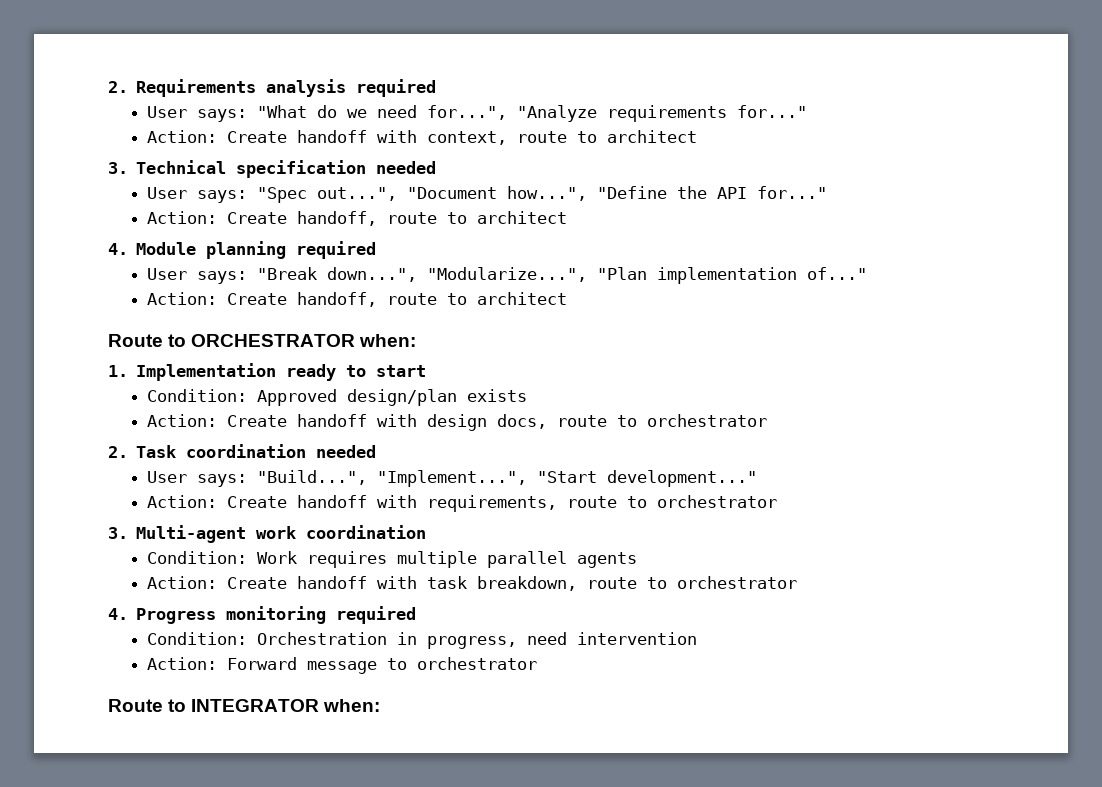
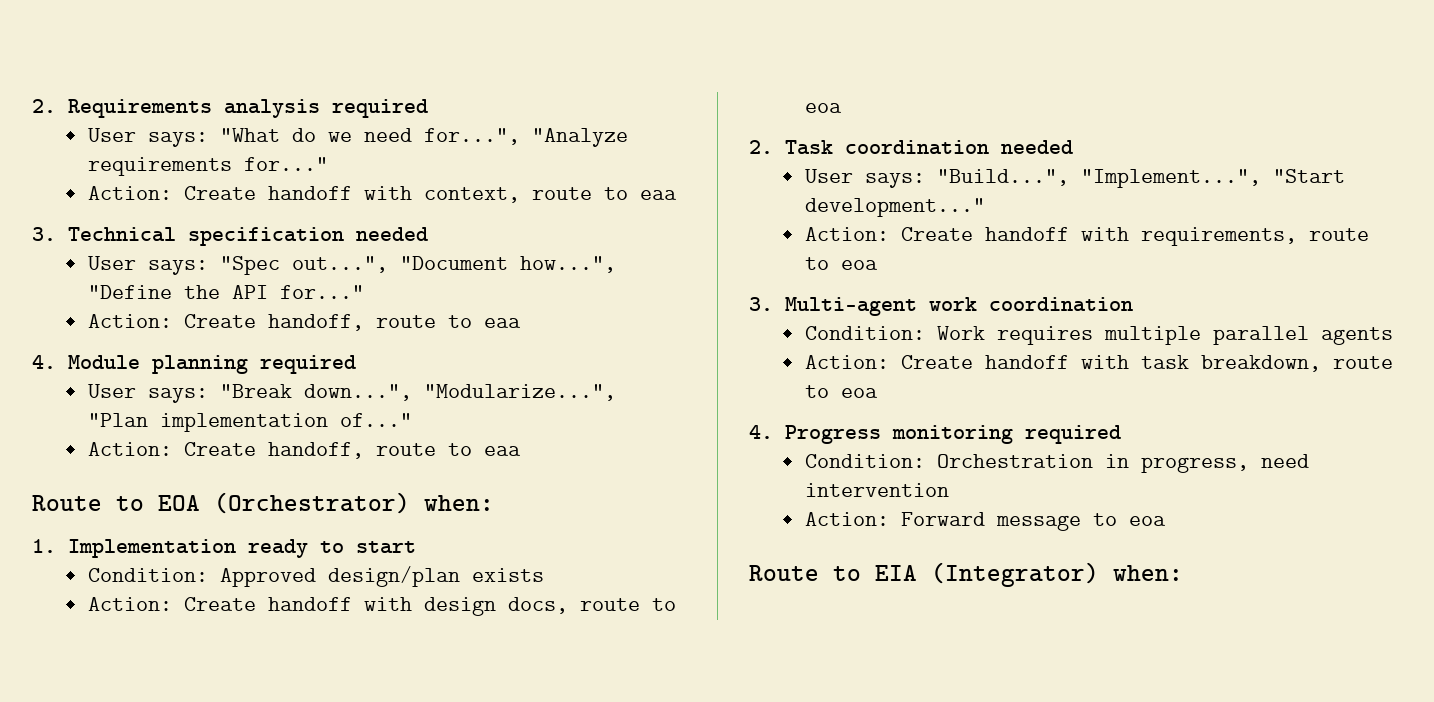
- Action: Create handoff with context, route to architect
+ Action: Create handoff with context, route to eaa
  User says: "Spec out...", "Document how...", "Define the API for..."
- Action: Create handoff, route to architect
+ Action: Create handoff, route to eaa
  User says: "Break down...", "Modularize...", "Plan implementation of..."
- Action: Create handoff, route to architect
- Route to ORCHESTRATOR when:
+ Action: Create handoff, route to eaa
+ Route to EOA (Orchestrator) when:
- Action: Create handoff with design docs, route to orchestrator
+ Action: Create handoff with design docs, route to eoa
- Action: Create handoff with requirements, route to orchestrator
+ Action: Create handoff with requirements, route to eoa
- Action: Create handoff with task breakdown, route to orchestrator
+ Action: Create handoff with task breakdown, route to eoa
- Action: Forward message to orchestrator
- Route to INTEGRATOR when:
+ Action: Forward message to eoa
+ Route to EIA (Integrator) when:

